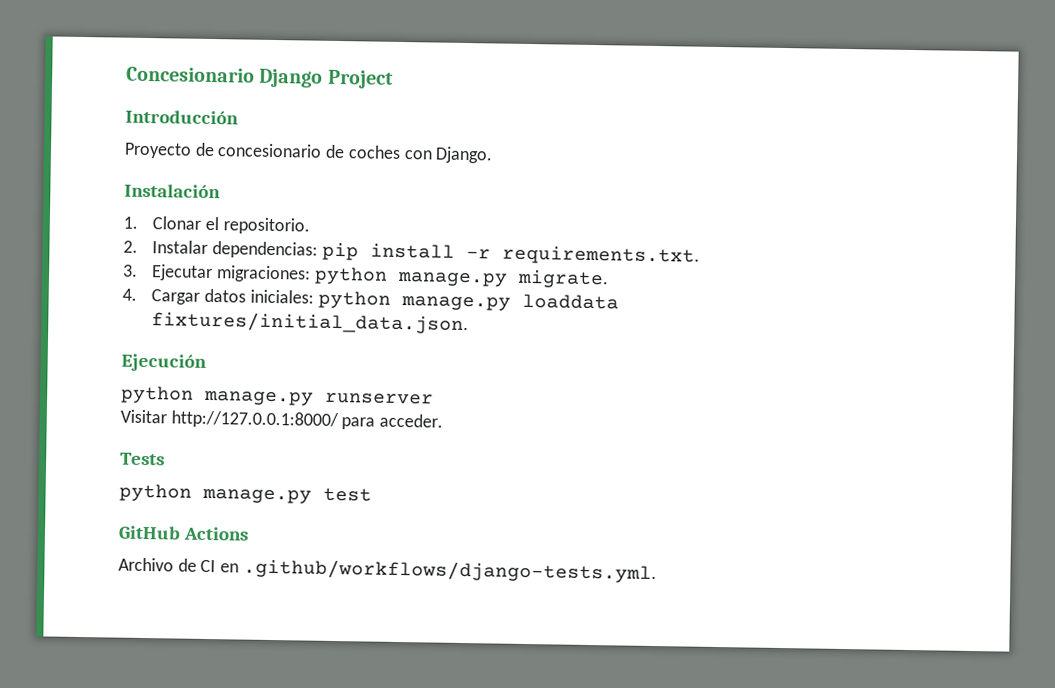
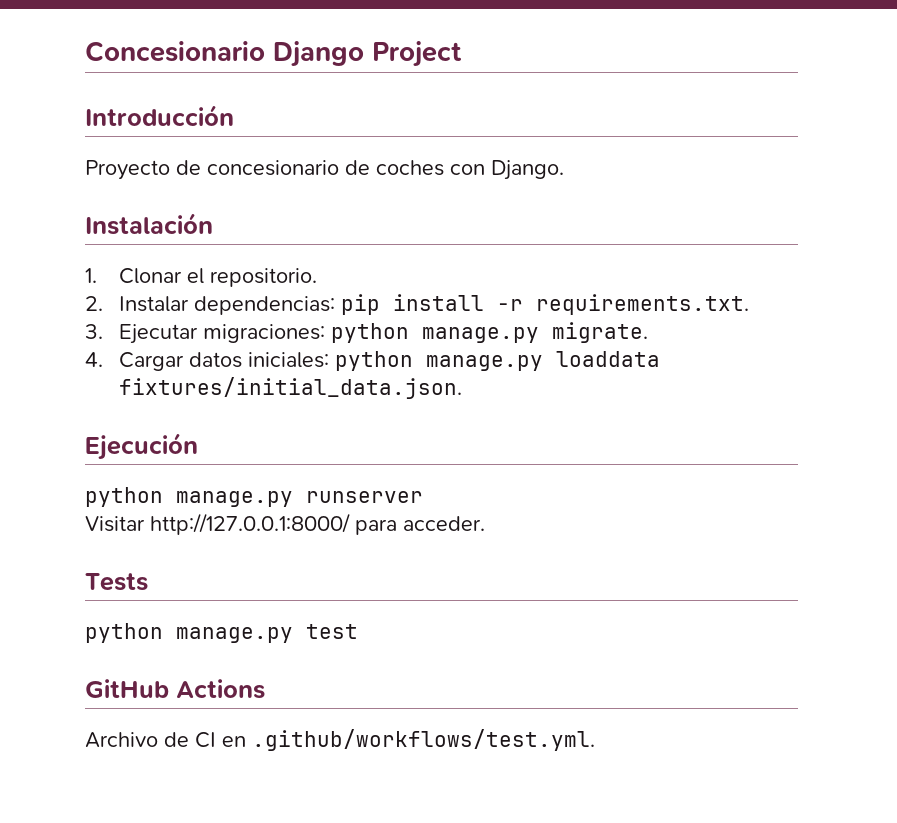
- Archivo de CI en .github/workflows/django-tests.yml.
+ Archivo de CI en .github/workflows/test.yml.

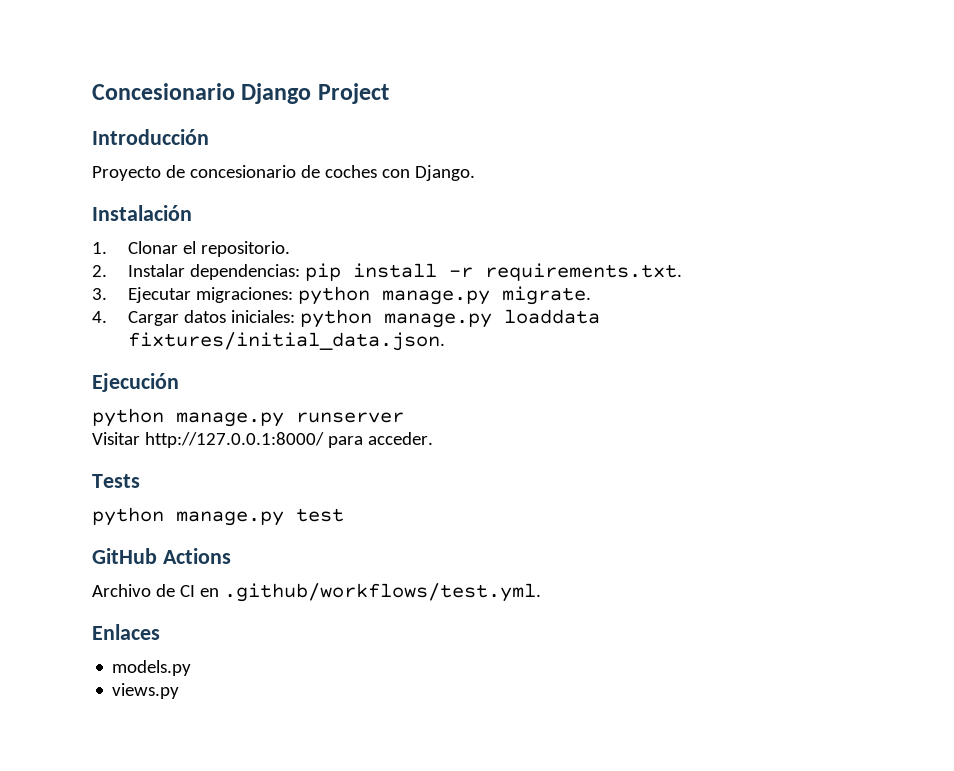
+ Enlaces
+ models.py
+ views.py

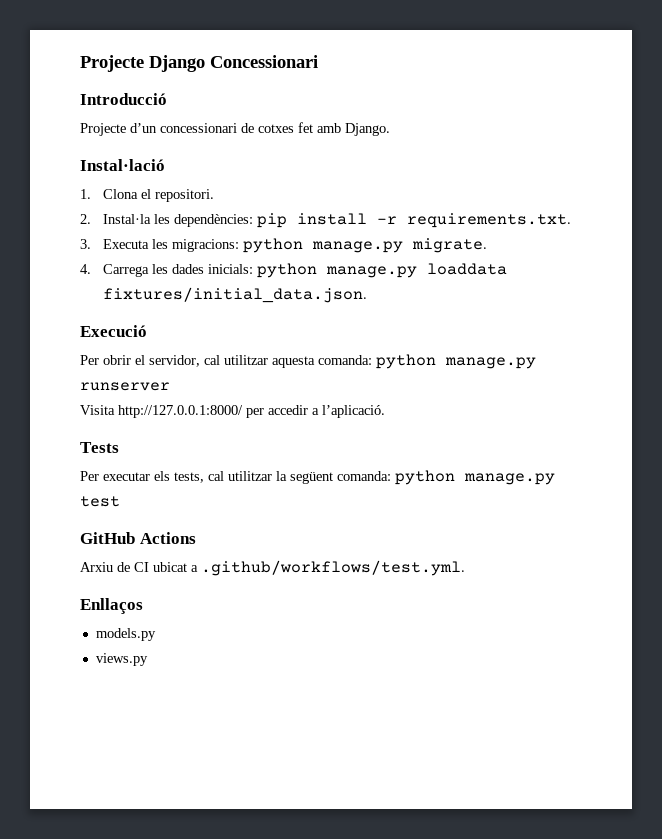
- Concesionario Django Project
- Introducción
- Proyecto de concesionario de coches con Django.
+ Projecte Django Concessionari
+ Introducció
+ Projecte d’un concessionari de cotxes fet amb Django.
- Instalación
+ Instal·lació
- 1. Clonar el repositorio.
- 2. Instalar dependencias: pip install -r requirements.txt.
+ 1. Clona el repositori.
+ 2. Instal·la les dependències: pip install -r requirements.txt.
- 3. Ejecutar migraciones: python manage.py migrate.
+ 3. Executa les migracions: python manage.py migrate.
- 4. Cargar datos iniciales: python manage.py loaddata fixtures/initial_data.json.
+ 4. Carrega les dades inicials: python manage.py loaddata fixtures/initial_data.json.
- Ejecución
- python manage.py runserver
- Visitar http://127.0.0.1:8000/ para acceder.
+ Execució
+ Per obrir el servidor, cal utilitzar aquesta comanda: python manage.py runserver
+ Visita http://127.0.0.1:8000/ per accedir a l’aplicació.
  Tests
- python manage.py test
+ Per executar els tests, cal utilitzar la següent comanda: python manage.py test
- Archivo de CI en .github/workflows/test.yml.
+ Arxiu de CI ubicat a .github/workflows/test.yml.
- Enlaces
+ Enllaços

